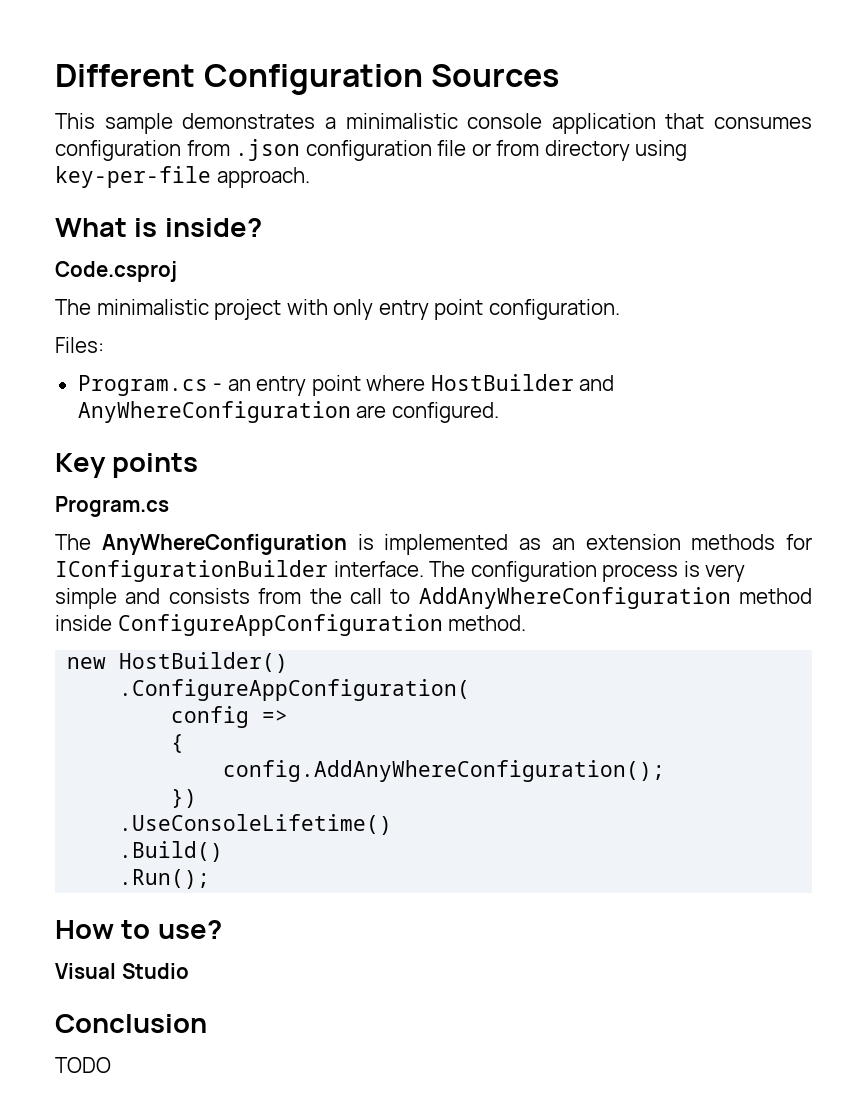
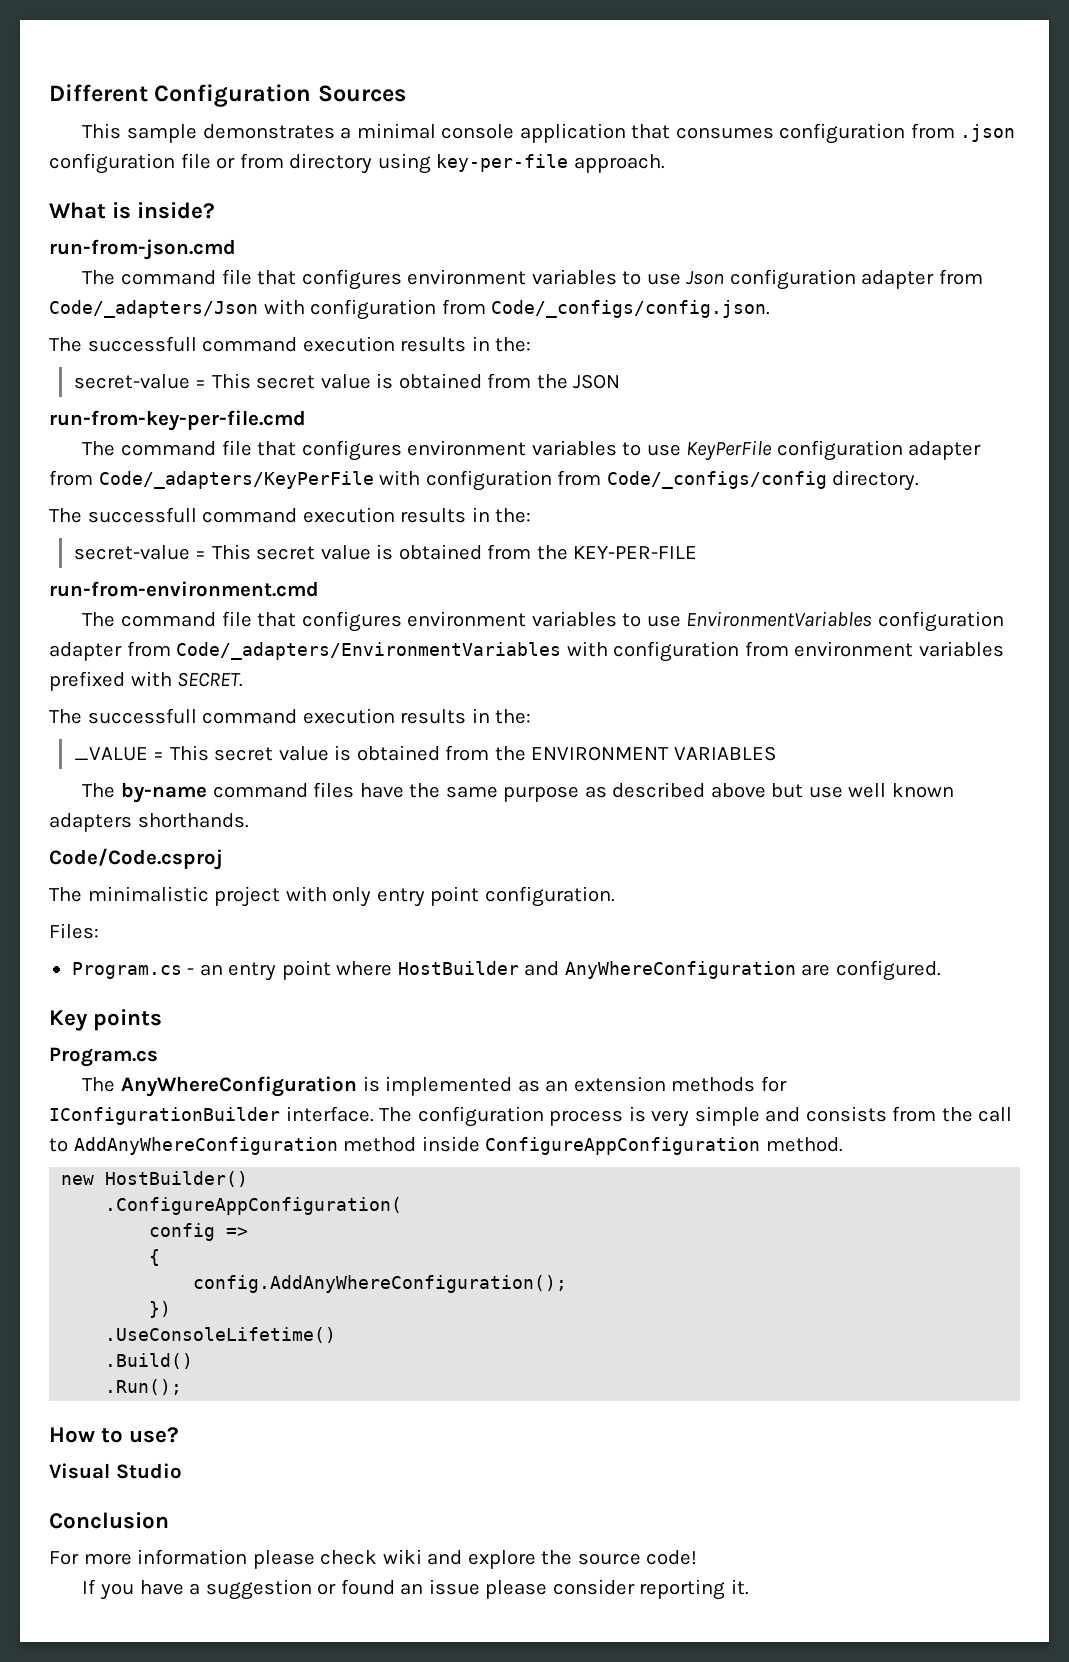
- This sample demonstrates a minimalistic console application that consumes configuration from .json configuration file or from directory using key-per-file approach.
+ This sample demonstrates a minimal console application that consumes configuration from .json configuration file or from directory using key-per-file approach.
- Code.csproj
+ run-from-json.cmd
+ The command file that configures environment variables to use Json configuration adapter from Code/_adapters/Json with configuration from Code/_configs/config.json.
+ The successfull command execution results in the:
+ secret-value = This secret value is obtained from the JSON
+ run-from-key-per-file.cmd
+ The command file that configures environment variables to use KeyPerFile configuration adapter from Code/_adapters/KeyPerFile with configuration from Code/_configs/config directory.
+ The successfull command execution results in the:
+ secret-value = This secret value is obtained from the KEY-PER-FILE
+ run-from-environment.cmd
+ The command file that configures environment variables to use EnvironmentVariables configuration adapter from Code/_adapters/EnvironmentVariables with configuration from environment variables prefixed with SECRET.
+ The successfull command execution results in the:
+ _VALUE = This secret value is obtained from the ENVIRONMENT VARIABLES
+ The by-name command files have the same purpose as described above but use well known adapters shorthands.
+ Code/Code.csproj
- TODO
+ For more information please check wiki and explore the source code!
+ If you have a suggestion or found an issue please consider reporting it.

